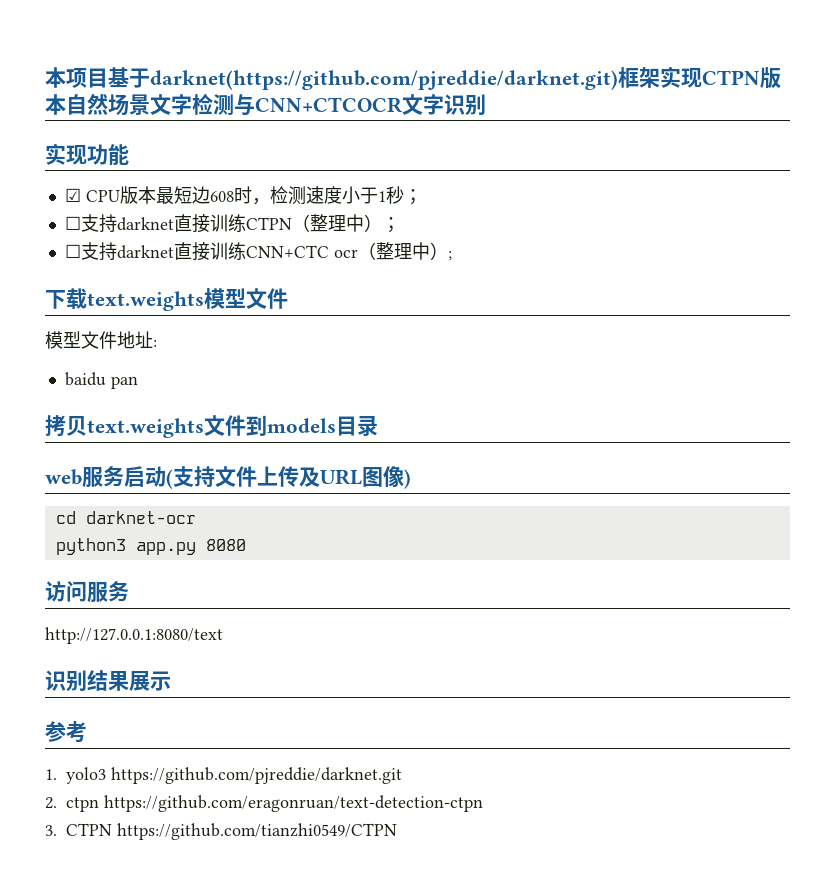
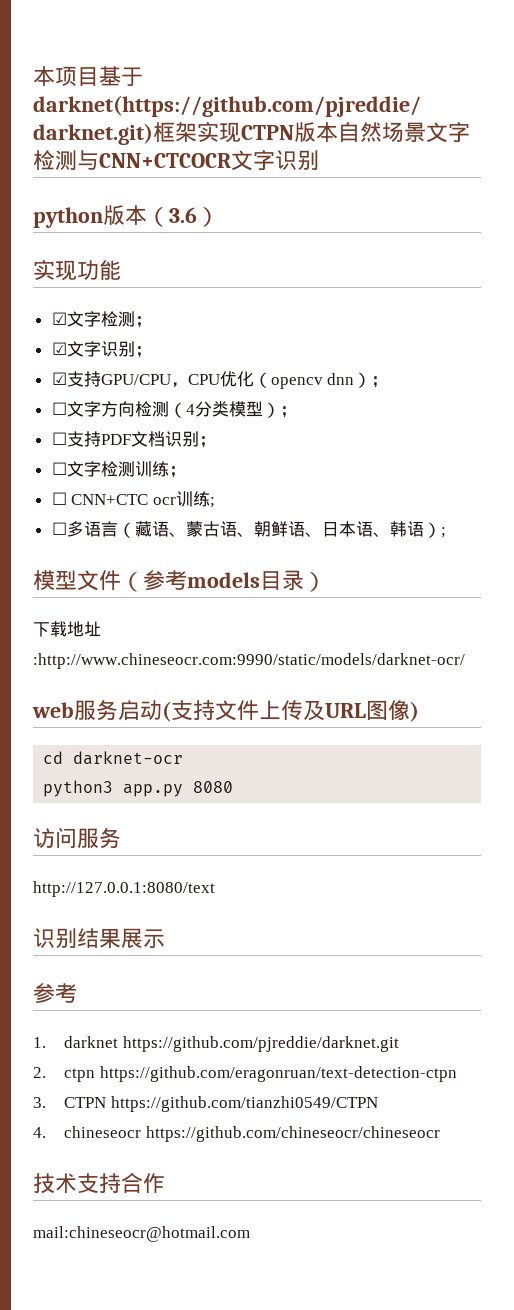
+ python版本（3.6）
- ☑ CPU版本最短边608时，检测速度小于1秒；
- ☐支持darknet直接训练CTPN（整理中）；
- ☐支持darknet直接训练CNN+CTC ocr（整理中）;
- 下载text.weights模型文件
- 模型文件地址:
- baidu pan
- 拷贝text.weights文件到models目录
+ ☑文字检测；
+ ☑文字识别；
+ ☑支持GPU/CPU，CPU优化（opencv dnn）；
+ ☐文字方向检测（4分类模型）；
+ ☐支持PDF文档识别；
+ ☐文字检测训练；
+ ☐ CNN+CTC ocr训练;
+ ☐多语言（藏语、蒙古语、朝鲜语、日本语、韩语）;
+ 模型文件（参考models目录）
+ 下载地址:http://www.chineseocr.com:9990/static/models/darknet-ocr/
- 1. yolo3 https://github.com/pjreddie/darknet.git
+ 1. darknet https://github.com/pjreddie/darknet.git
+ 4. chineseocr https://github.com/chineseocr/chineseocr
+ 技术支持合作
+ mail:chineseocr@hotmail.com

